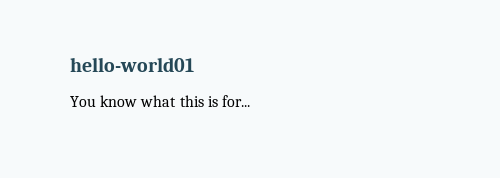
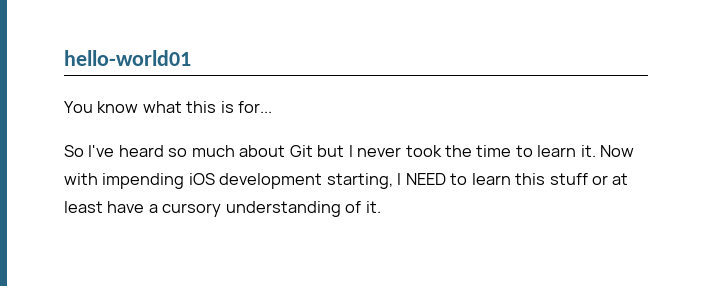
+ So I've heard so much about Git but I never took the time to learn it. Now with impending iOS development starting, I NEED to learn this stuff or at least have a cursory understanding of it.

